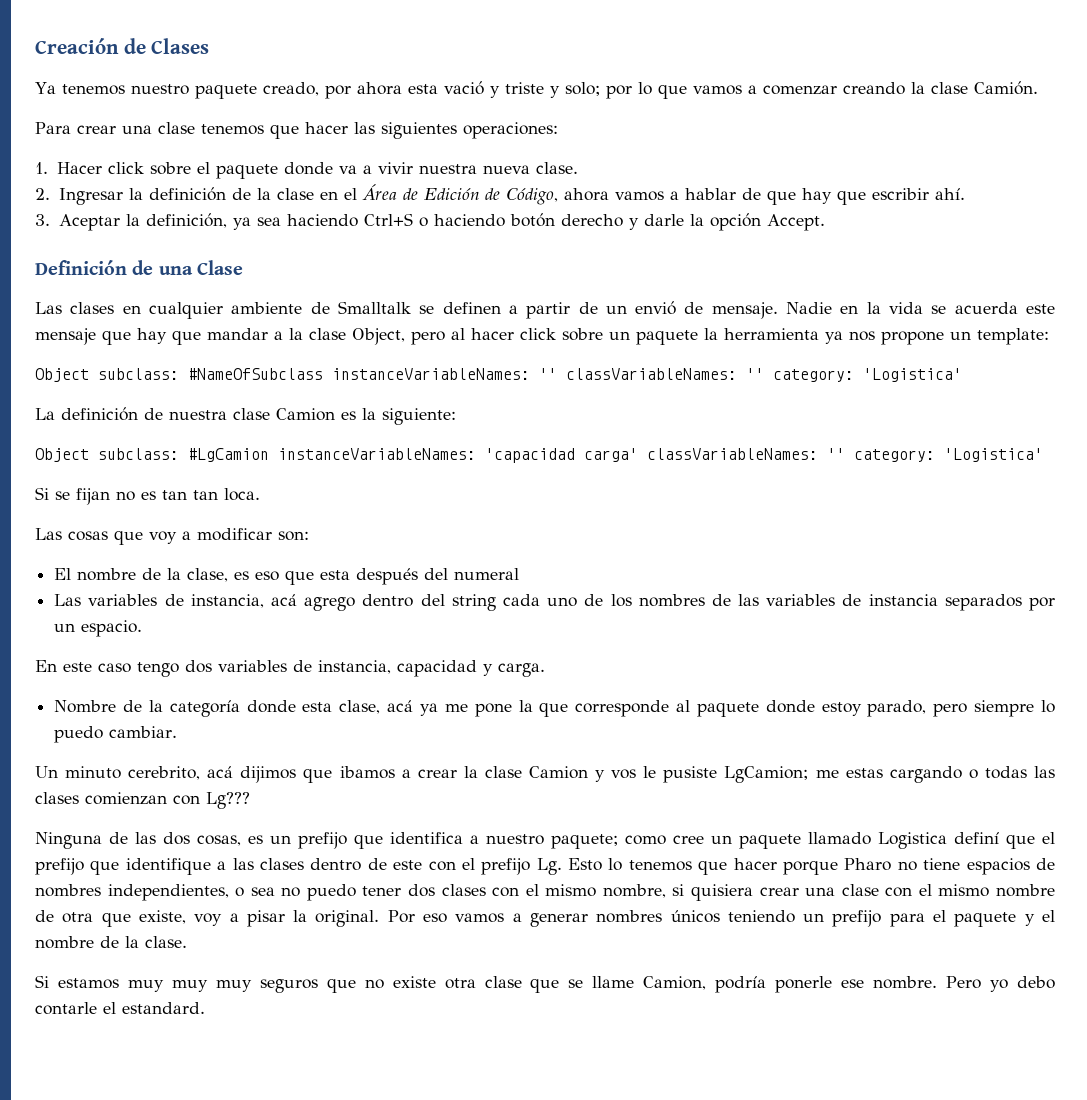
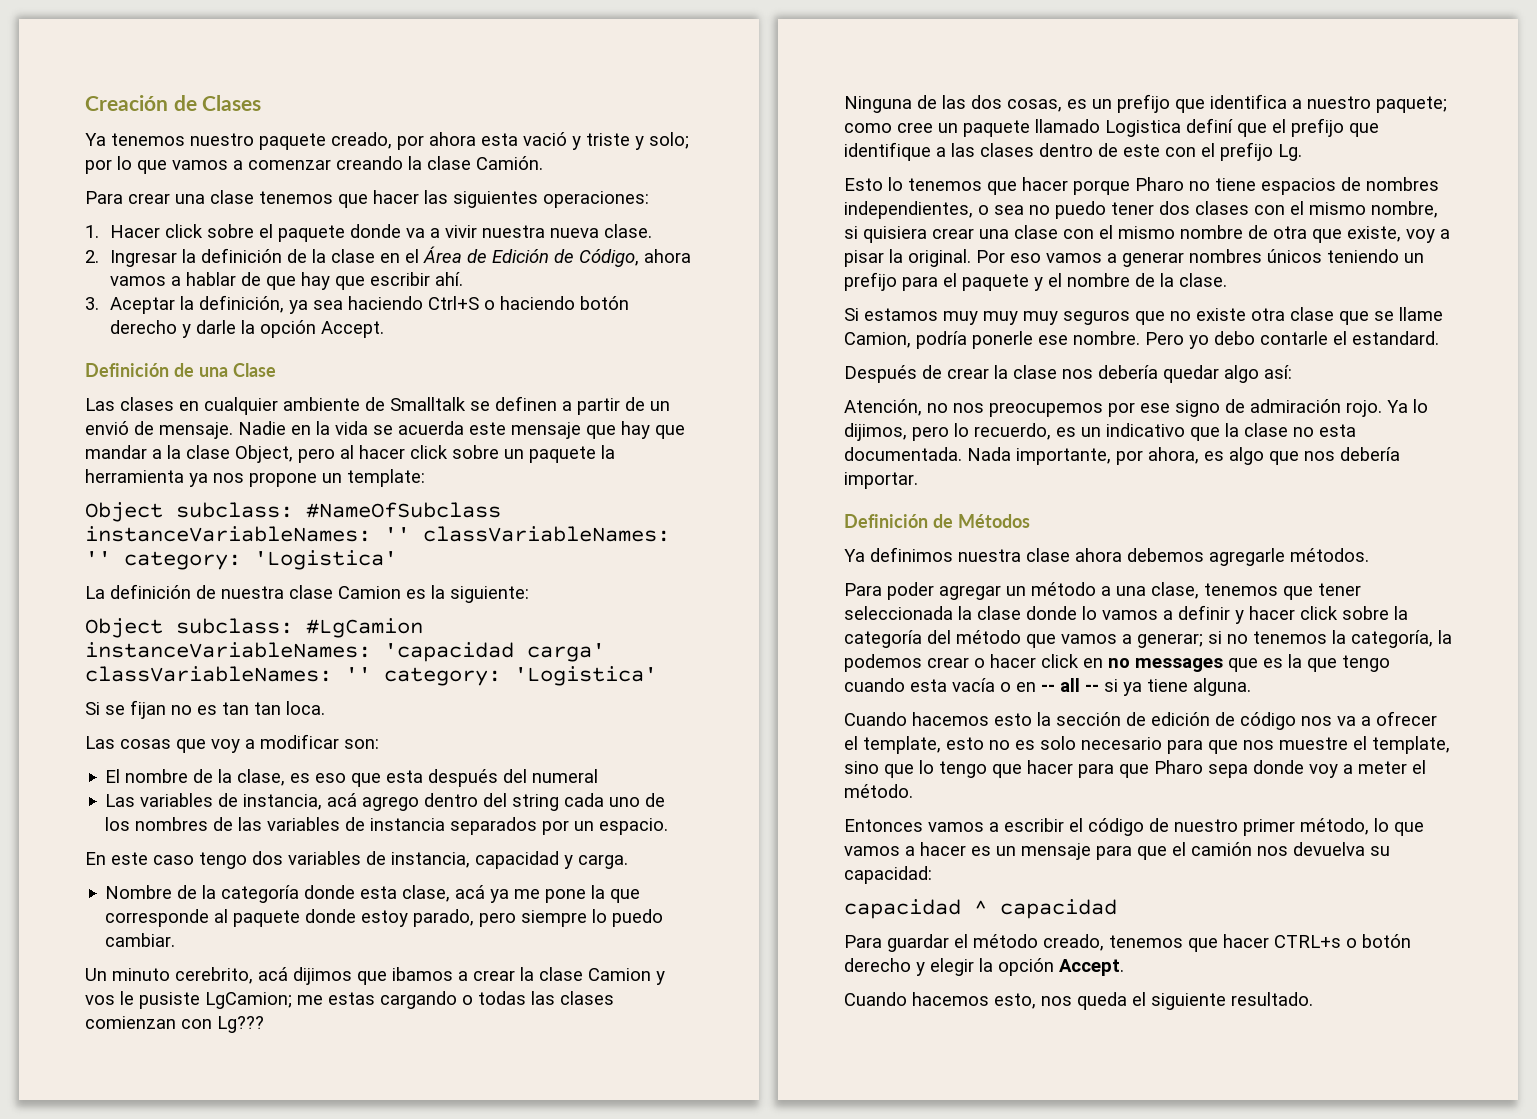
- como cree un paquete llamado Logistica definí que el prefijo que identifique a las clases dentro de este con el prefijo Lg. Esto lo tenemos que hacer porque Pharo no tiene espacios de nombres independientes, o sea no puedo tener dos clases con el mismo nombre, si quisiera crear una clase con el mismo nombre de otra que existe, voy a pisar la original.
+ como cree un paquete llamado Logistica definí que el prefijo que identifique a las clases dentro de este con el prefijo Lg.
+ Esto lo tenemos que hacer porque Pharo no tiene espacios de nombres independientes, o sea no puedo tener dos clases con el mismo nombre, si quisiera crear una clase con el mismo nombre de otra que existe, voy a pisar la original.
+ Después de crear la clase nos debería quedar algo así:
+ Atención, no nos preocupemos por ese signo de admiración rojo. Ya lo dijimos, pero lo recuerdo, es un indicativo que la clase no esta documentada. Nada importante, por ahora, es algo que nos debería importar.
+ Definición de Métodos
+ Ya definimos nuestra clase ahora debemos agregarle métodos.
+ Para poder agregar un método a una clase, tenemos que tener seleccionada la clase donde lo vamos a definir y hacer click sobre la categoría del método que vamos a generar; si no tenemos la categoría, la podemos crear o hacer click en no messages que es la que tengo cuando esta vacía o en -- all -- si ya tiene alguna.
+ Cuando hacemos esto la sección de edición de código nos va a ofrecer el template, esto no es solo necesario para que nos muestre el template, sino que lo tengo que hacer para que Pharo sepa donde voy a meter el método.
+ Entonces vamos a escribir el código de nuestro primer método, lo que vamos a hacer es un mensaje para que el camión nos devuelva su capacidad:
+ capacidad ^ capacidad
+ Para guardar el método creado, tenemos que hacer CTRL+s o botón derecho y elegir la opción Accept.
+ Cuando hacemos esto, nos queda el siguiente resultado.

